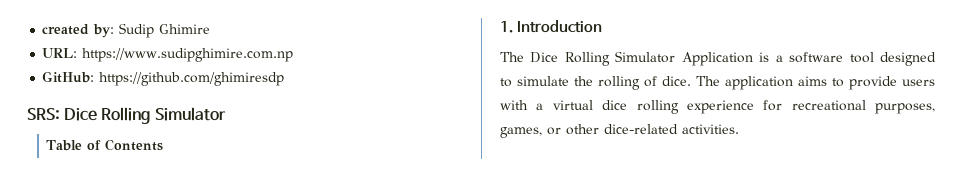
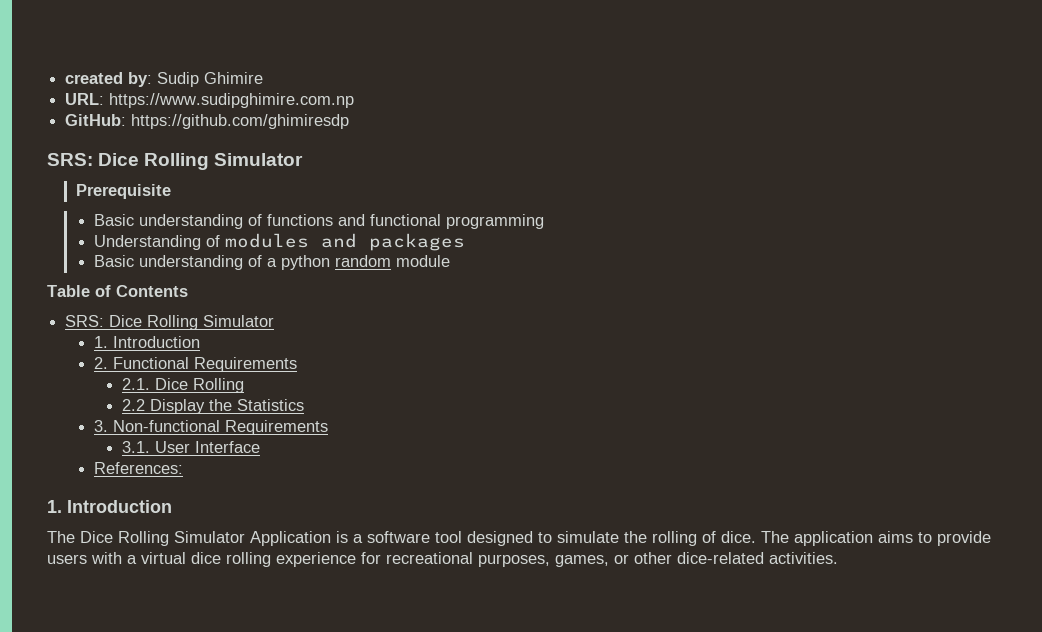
+ Prerequisite
+ Basic understanding of functions and functional programming
+ Understanding of modules and packages
+ Basic understanding of a python random module
  Table of Contents
+ SRS: Dice Rolling Simulator
+ 1. Introduction
+ 2. Functional Requirements
+ 2.1. Dice Rolling
+ 2.2 Display the Statistics
+ 3. Non-functional Requirements
+ 3.1. User Interface
+ References:

